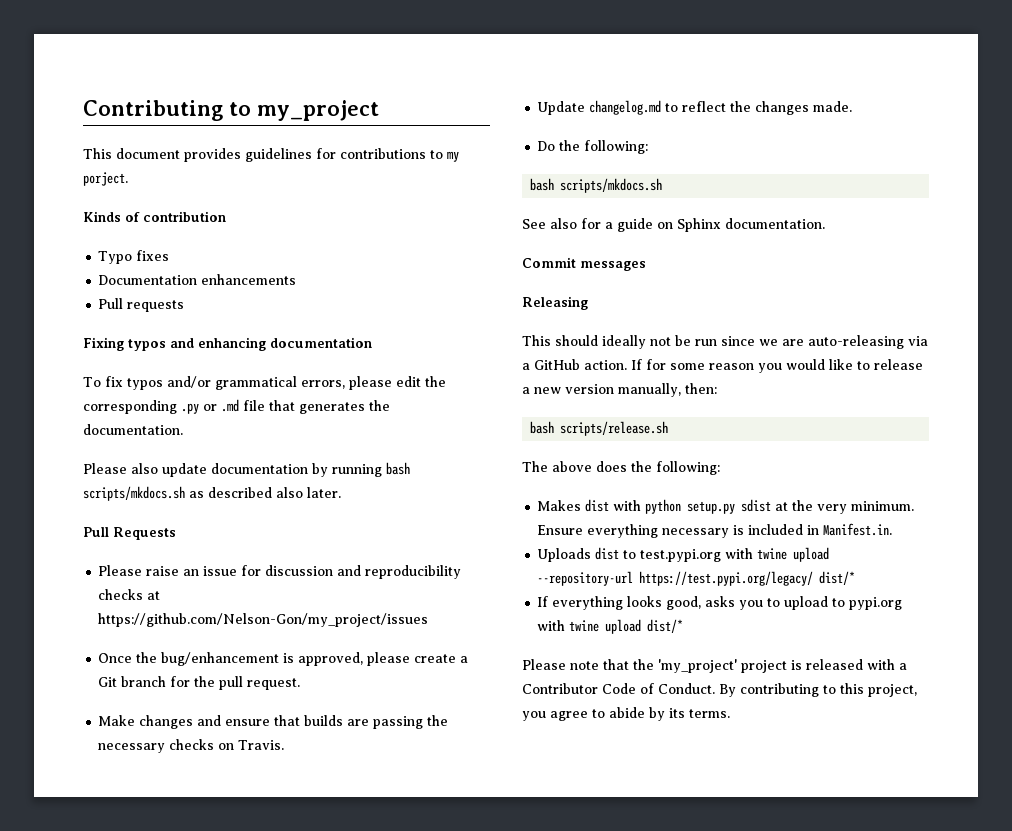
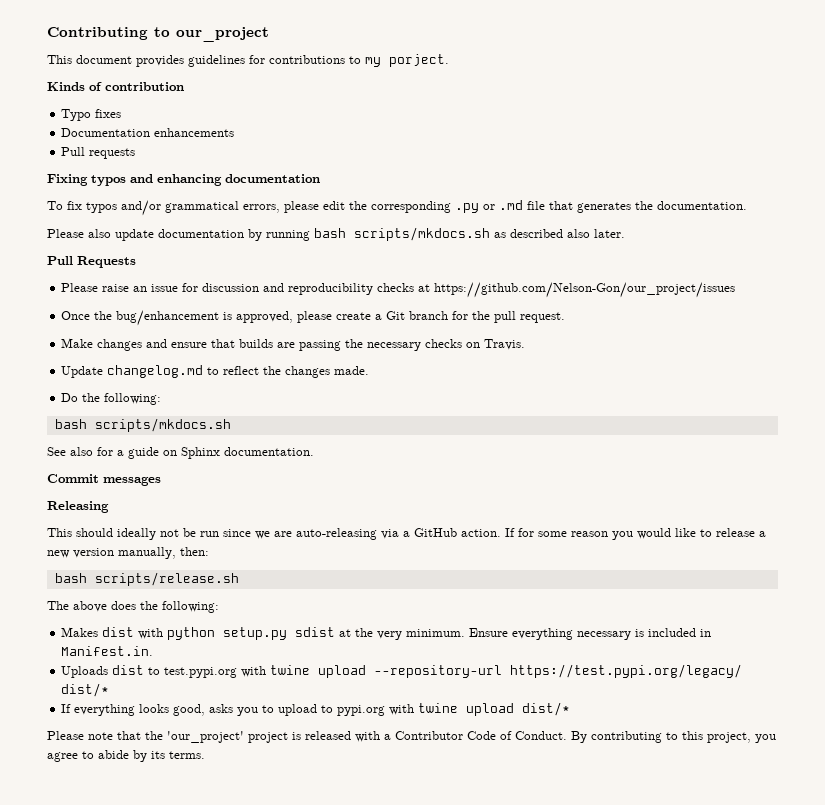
- Contributing to my_project
+ Contributing to our_project
- Please raise an issue for discussion and reproducibility checks at https://github.com/Nelson-Gon/my_project/issues
+ Please raise an issue for discussion and reproducibility checks at https://github.com/Nelson-Gon/our_project/issues
- Please note that the 'my_project' project is released with a Contributor Code of Conduct.
+ Please note that the 'our_project' project is released with a Contributor Code of Conduct.

